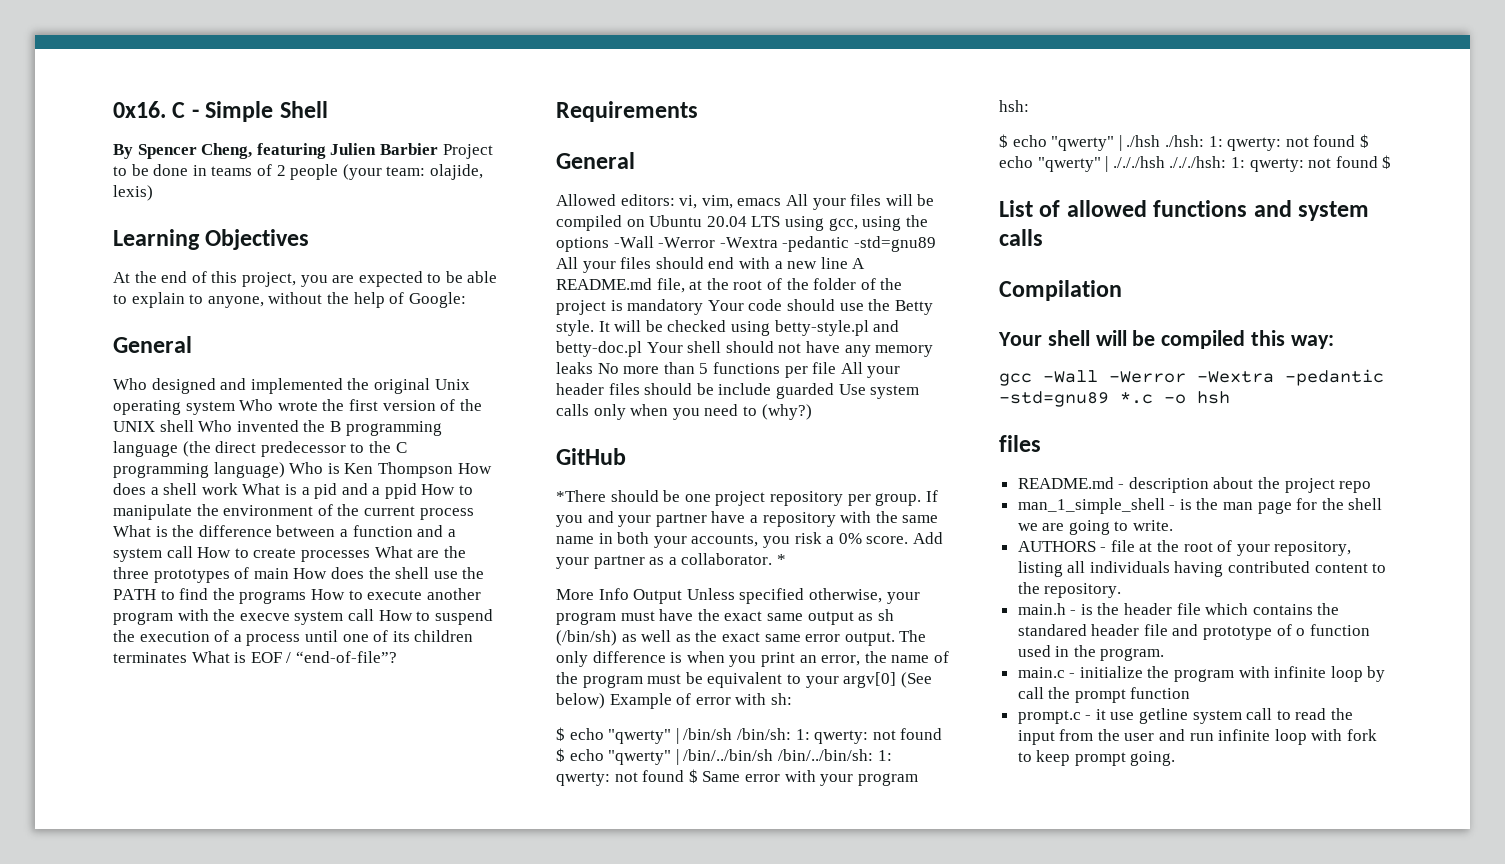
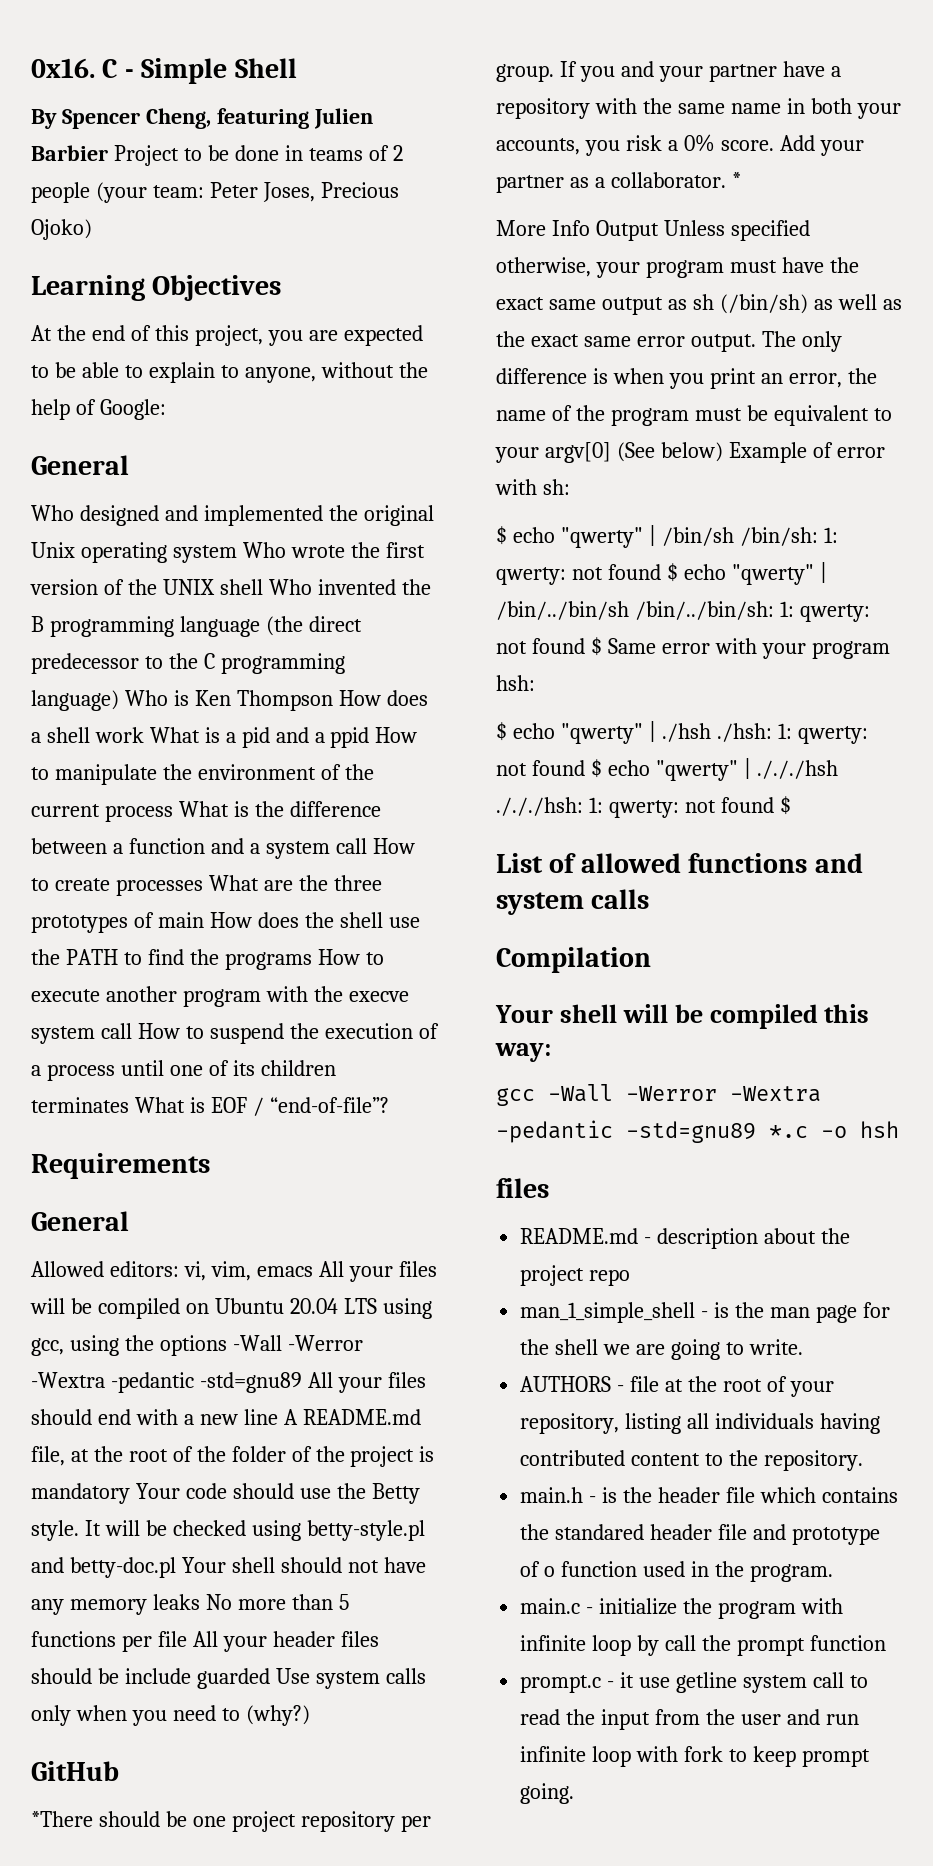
- By Spencer Cheng, featuring Julien Barbier Project to be done in teams of 2 people (your team: olajide, lexis)
+ By Spencer Cheng, featuring Julien Barbier Project to be done in teams of 2 people (your team: Peter Joses, Precious Ojoko)

